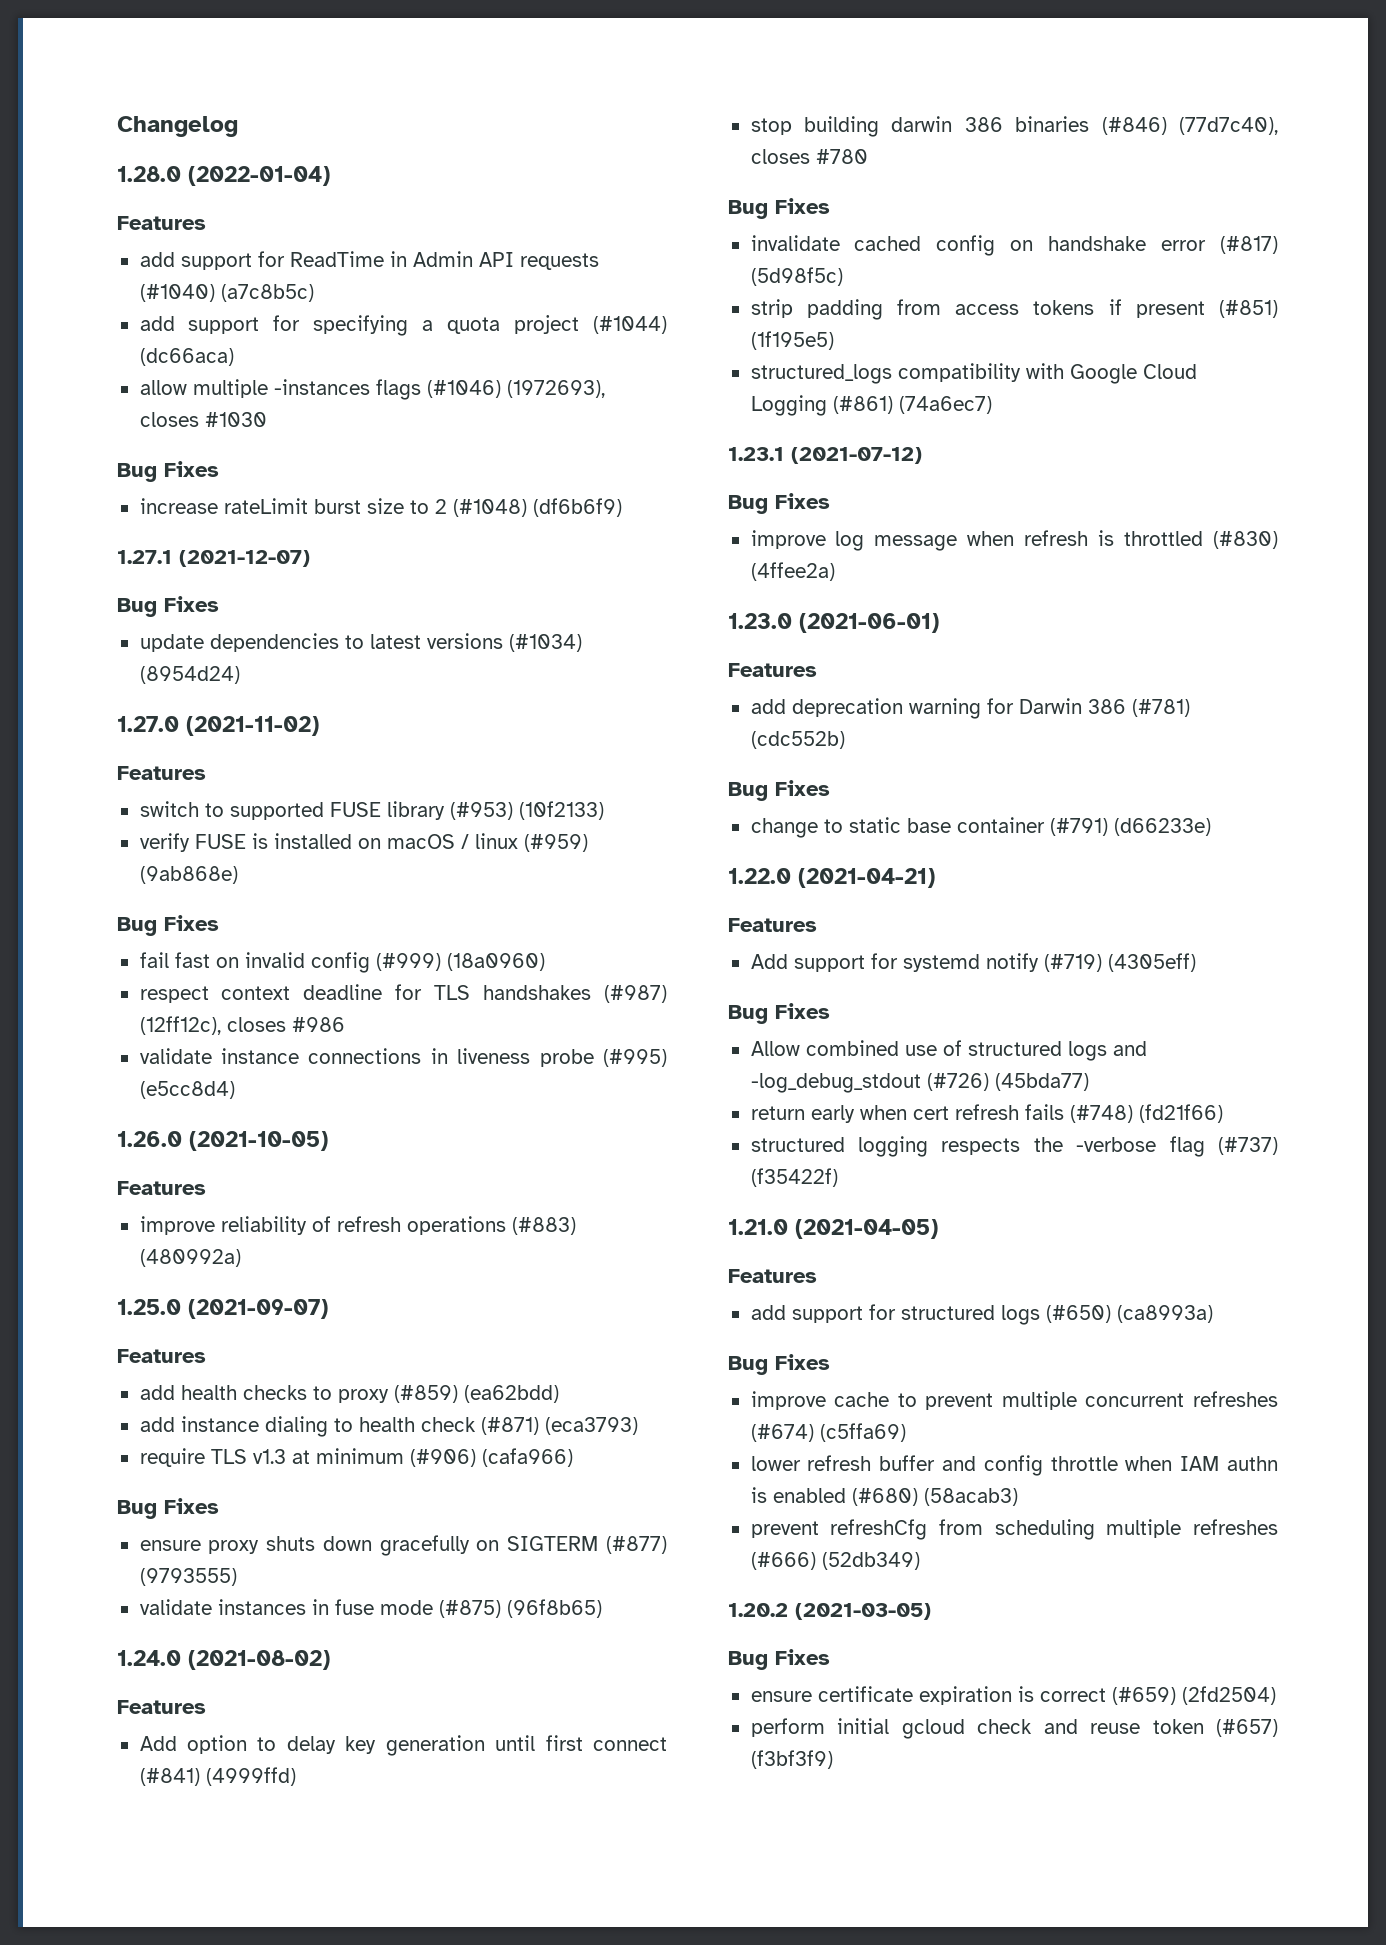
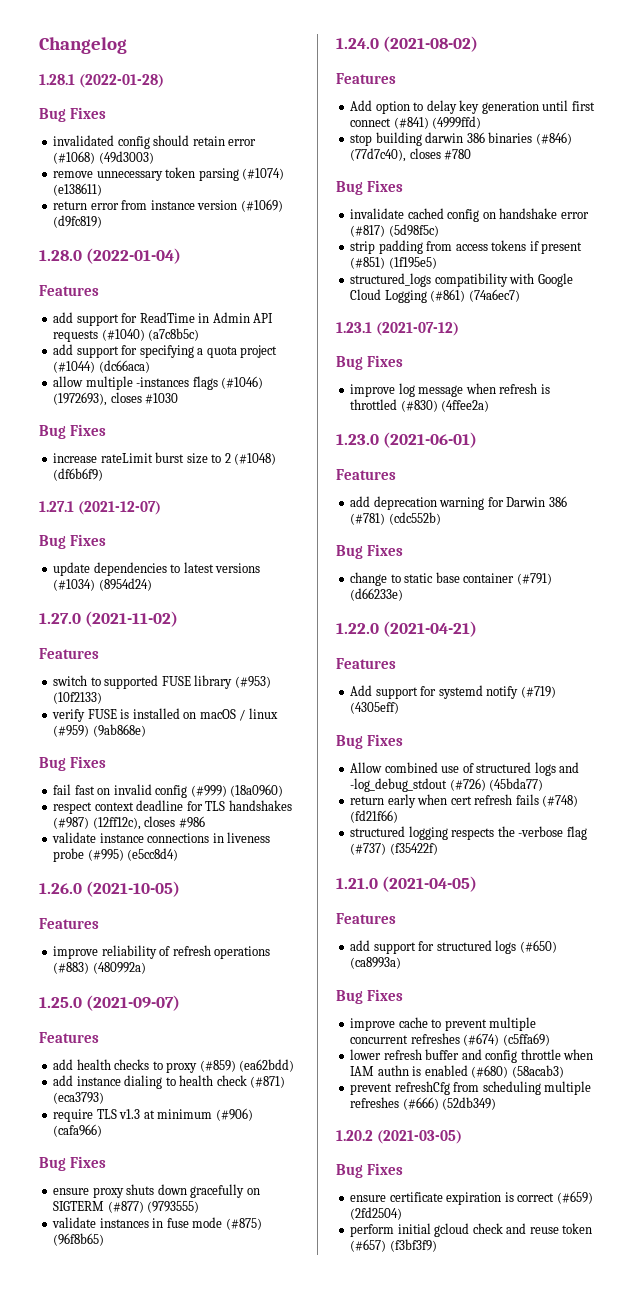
+ 1.28.1 (2022-01-28)
+ Bug Fixes
+ invalidated config should retain error (#1068) (49d3003)
+ remove unnecessary token parsing (#1074) (e138611)
+ return error from instance version (#1069) (d9fc819)

